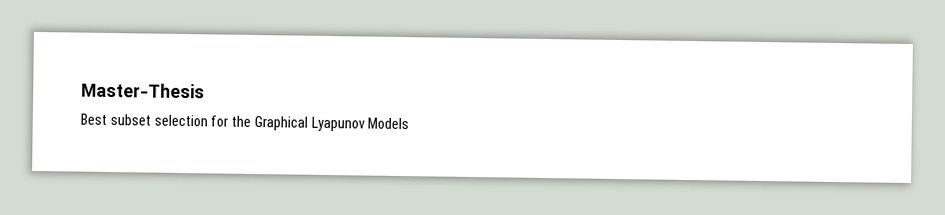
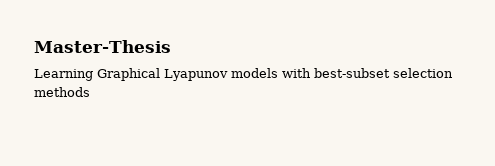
- Best subset selection for the Graphical Lyapunov Models
+ Learning Graphical Lyapunov models with best-subset selection methods

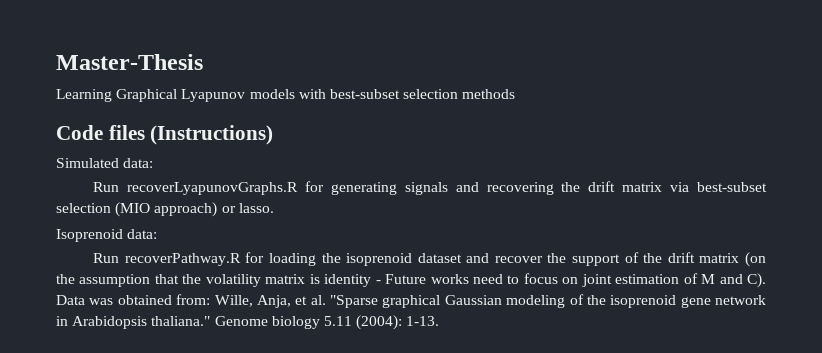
+ Code files (Instructions)
+ Simulated data:
+ Run recoverLyapunovGraphs.R for generating signals and recovering the drift matrix via best-subset selection (MIO approach) or lasso.
+ Isoprenoid data:
+ Run recoverPathway.R for loading the isoprenoid dataset and recover the support of the drift matrix (on the assumption that the volatility matrix is identity - Future works need to focus on joint estimation of M and C). Data was obtained from: Wille, Anja, et al. "Sparse graphical Gaussian modeling of the isoprenoid gene network in Arabidopsis thaliana." Genome biology 5.11 (2004): 1-13.

